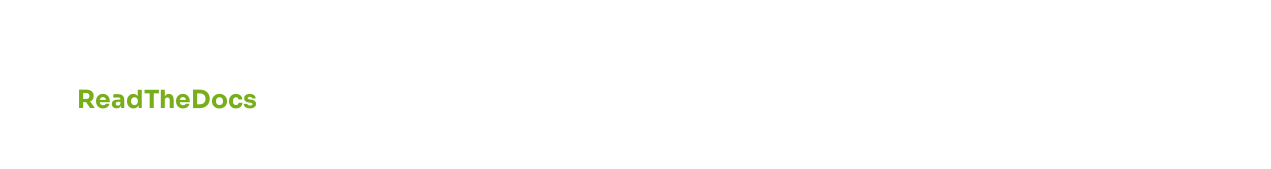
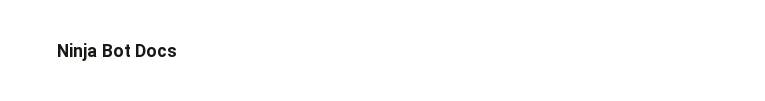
- ReadTheDocs
+ Ninja Bot Docs

